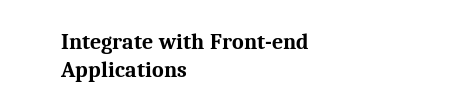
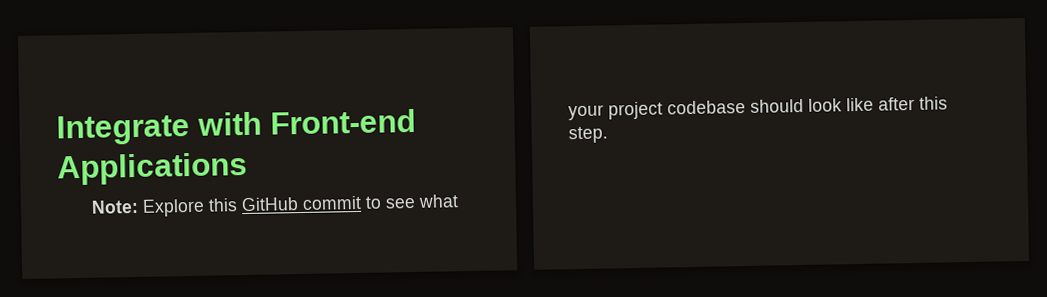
+ Note: Explore this GitHub commit to see what your project codebase should look like after this step.

